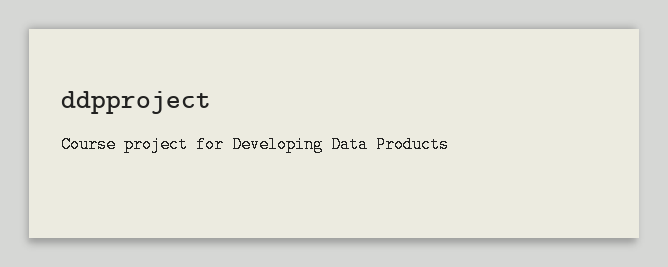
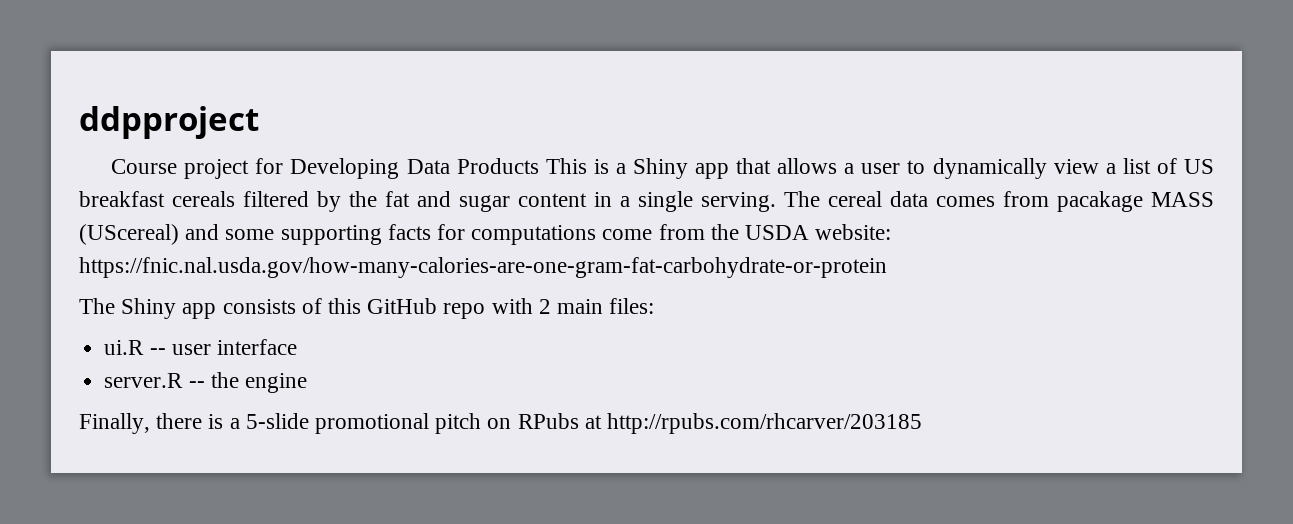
- Course project for Developing Data Products
+ Course project for Developing Data Products This is a Shiny app that allows a user to dynamically view a list of US breakfast cereals filtered by the fat and sugar content in a single serving. The cereal data comes from pacakage MASS (UScereal) and some supporting facts for computations come from the USDA website: https://fnic.nal.usda.gov/how-many-calories-are-one-gram-fat-carbohydrate-or-protein
+ The Shiny app consists of this GitHub repo with 2 main files:
+ ui.R -- user interface
+ server.R -- the engine
+ Finally, there is a 5-slide promotional pitch on RPubs at http://rpubs.com/rhcarver/203185

